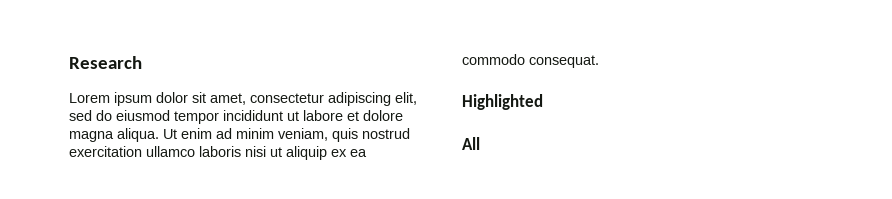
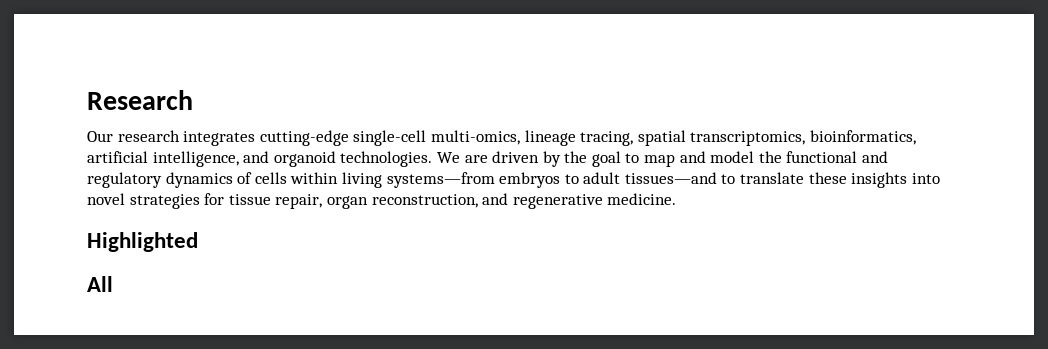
- Lorem ipsum dolor sit amet, consectetur adipiscing elit, sed do eiusmod tempor incididunt ut labore et dolore magna aliqua. Ut enim ad minim veniam, quis nostrud exercitation ullamco laboris nisi ut aliquip ex ea commodo consequat.
+ Our research integrates cutting-edge single-cell multi-omics, lineage tracing, spatial transcriptomics, bioinformatics, artificial intelligence, and organoid technologies. We are driven by the goal to map and model the functional and regulatory dynamics of cells within living systems—from embryos to adult tissues—and to translate these insights into novel strategies for tissue repair, organ reconstruction, and regenerative medicine.

